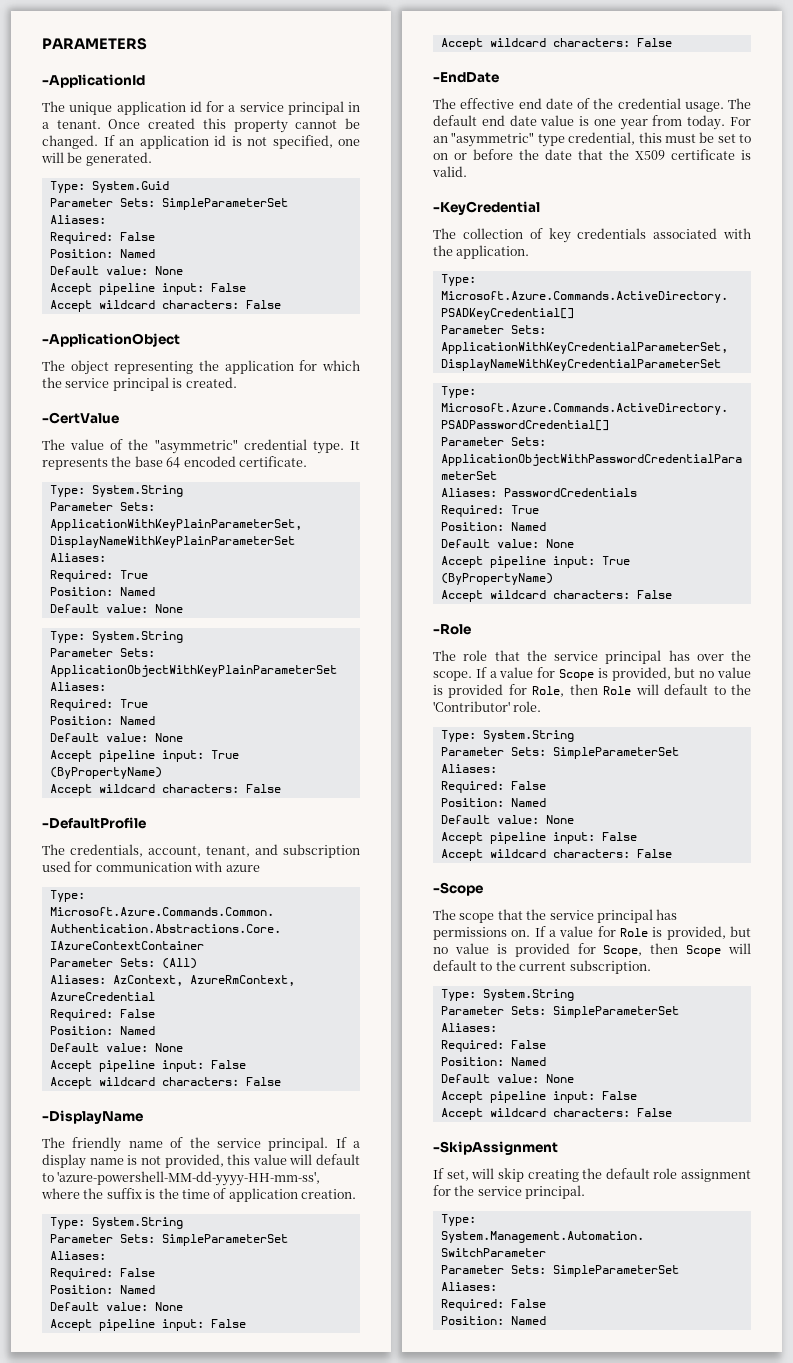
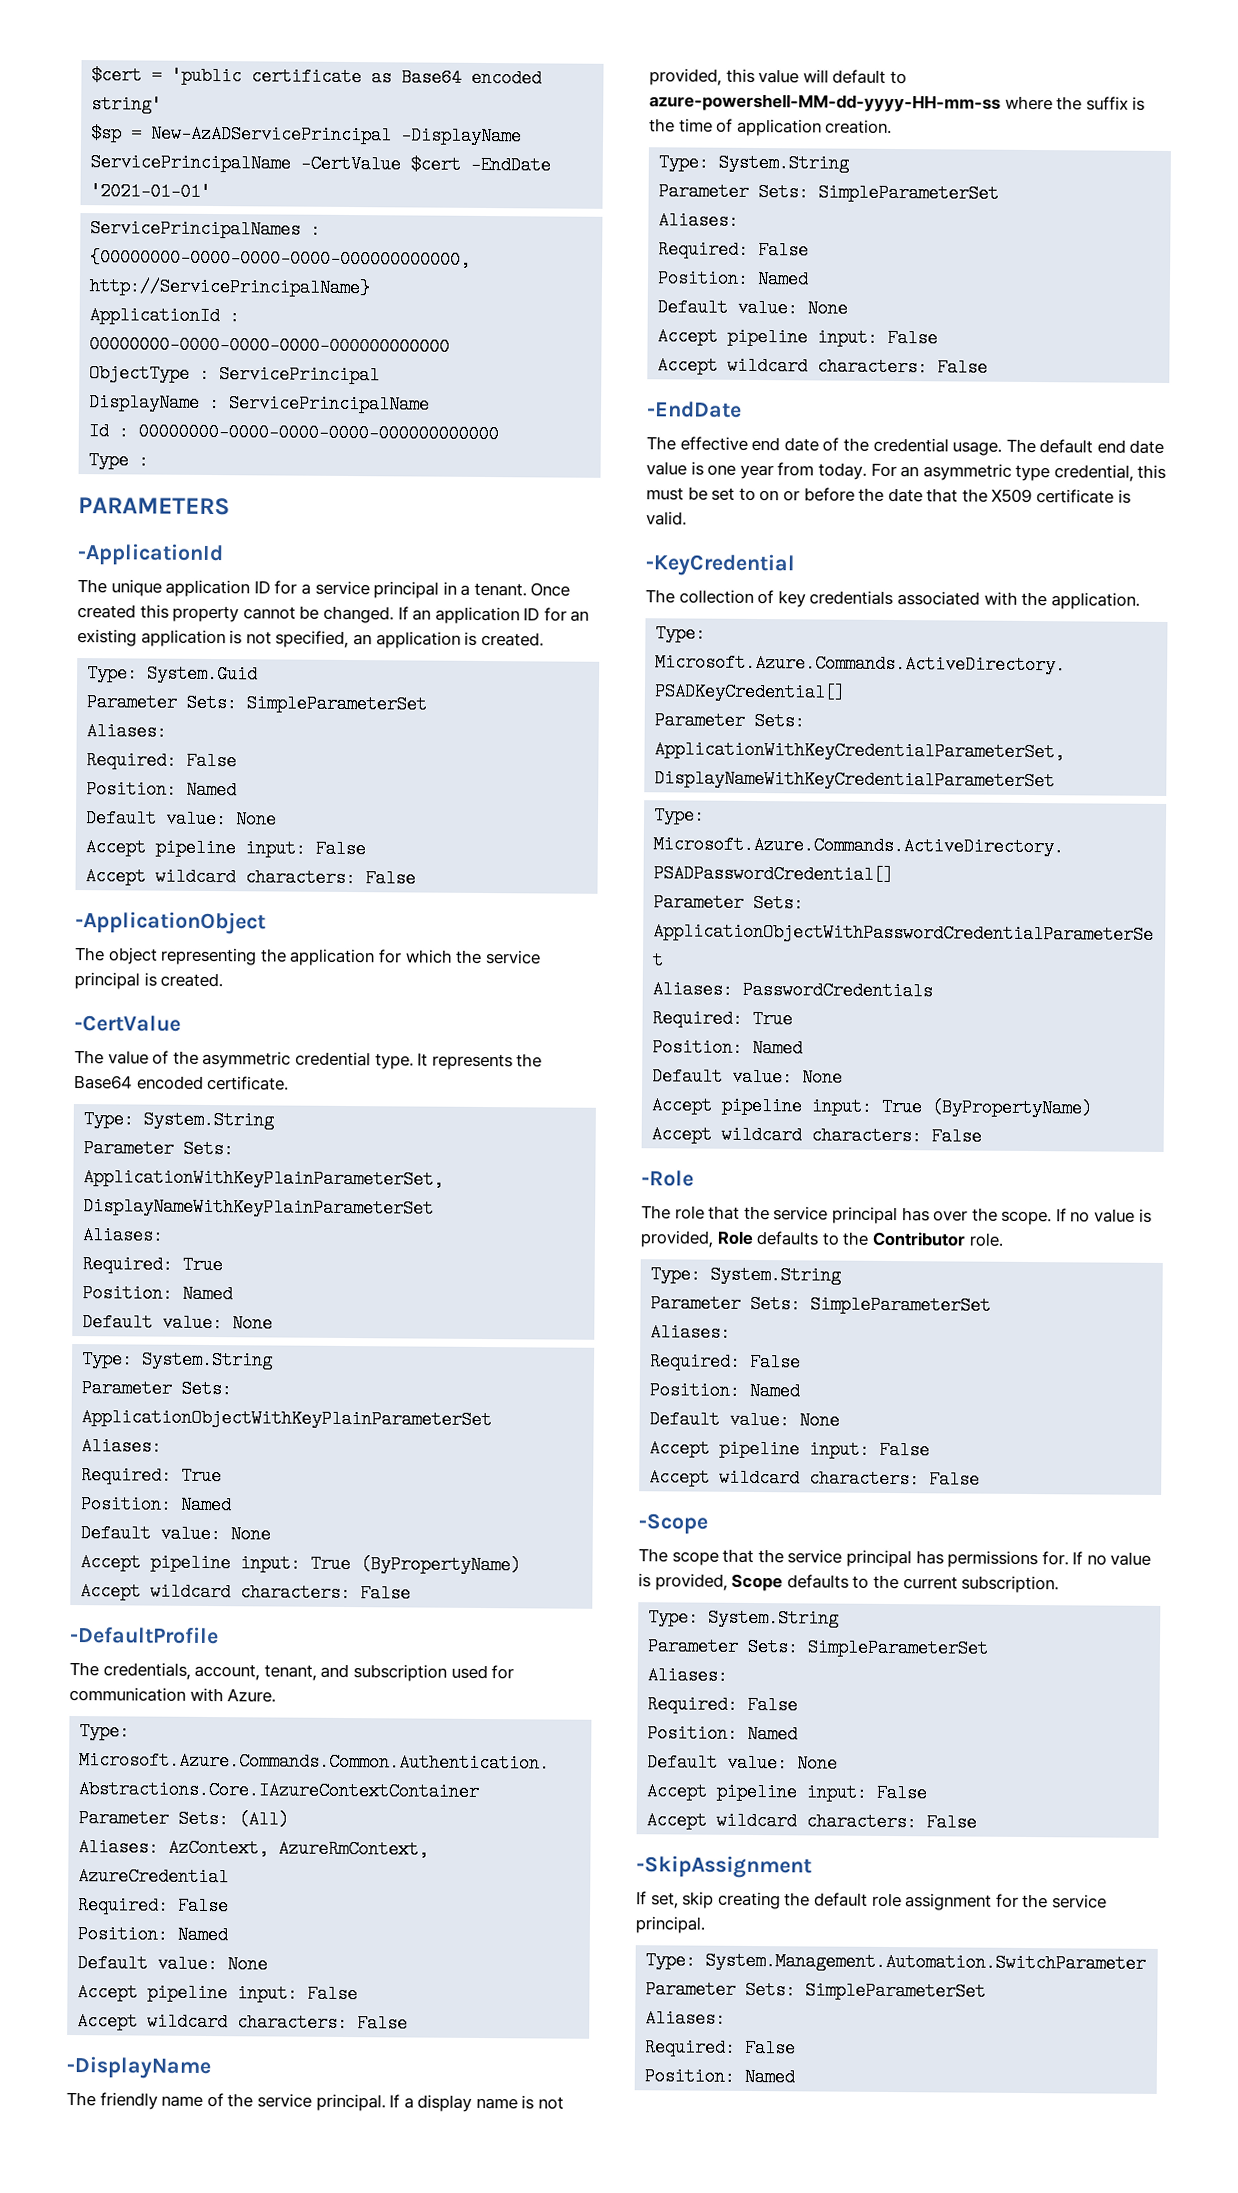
+ $cert = 'public certificate as Base64 encoded string'
+ $sp = New-AzADServicePrincipal -DisplayName ServicePrincipalName -CertValue $cert -EndDate '2021-01-01'
+ ServicePrincipalNames : {00000000-0000-0000-0000-000000000000, http://ServicePrincipalName}
+ ApplicationId : 00000000-0000-0000-0000-000000000000
+ ObjectType : ServicePrincipal
+ DisplayName : ServicePrincipalName
+ Id : 00000000-0000-0000-0000-000000000000
+ Type :
- The unique application id for a service principal in a tenant.
+ The unique application ID for a service principal in a tenant.
- If an application id is not specified, one will be generated.
+ If an application ID for an existing application is not specified, an application is created.
- The value of the "asymmetric" credential type.
+ The value of the asymmetric credential type.
- It represents the base 64 encoded certificate.
+ It represents the Base64 encoded certificate.
- The credentials, account, tenant, and subscription used for communication with azure
+ The credentials, account, tenant, and subscription used for communication with Azure.
- If a display name is not provided, this value will default to 'azure-powershell-MM-dd-yyyy-HH-mm-ss', where the suffix is the time of application creation.
+ If a display name is not provided, this value will default to azure-powershell-MM-dd-yyyy-HH-mm-ss where the suffix is the time of application creation.
- For an "asymmetric" type credential, this must be set to on or before the date that the X509 certificate is valid.
+ For an asymmetric type credential, this must be set to on or before the date that the X509 certificate is valid.
- If a value for Scope is provided, but no value is provided for Role, then Role will default to the 'Contributor' role.
+ If no value is provided, Role defaults to the Contributor role.
- The scope that the service principal has permissions on. If a value for Role is provided, but no value is provided for Scope, then Scope will default to the current subscription.
+ The scope that the service principal has permissions for. If no value is provided, Scope defaults to the current subscription.
- If set, will skip creating the default role assignment for the service principal.
+ If set, skip creating the default role assignment for the service principal.

